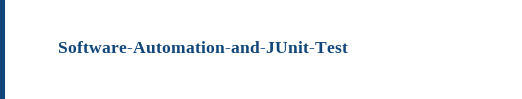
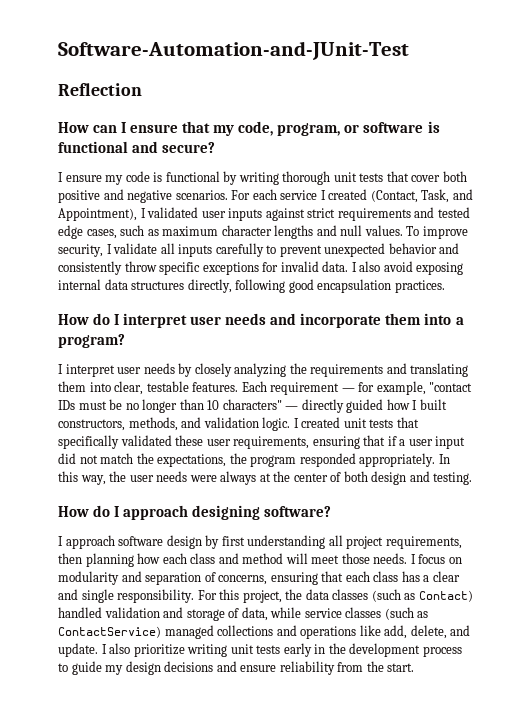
+ Reflection
+ How can I ensure that my code, program, or software is functional and secure?
+ I ensure my code is functional by writing thorough unit tests that cover both positive and negative scenarios. For each service I created (Contact, Task, and Appointment), I validated user inputs against strict requirements and tested edge cases, such as maximum character lengths and null values. To improve security, I validate all inputs carefully to prevent unexpected behavior and consistently throw specific exceptions for invalid data. I also avoid exposing internal data structures directly, following good encapsulation practices.
+ How do I interpret user needs and incorporate them into a program?
+ I interpret user needs by closely analyzing the requirements and translating them into clear, testable features. Each requirement — for example, "contact IDs must be no longer than 10 characters" — directly guided how I built constructors, methods, and validation logic. I created unit tests that specifically validated these user requirements, ensuring that if a user input did not match the expectations, the program responded appropriately. In this way, the user needs were always at the center of both design and testing.
+ How do I approach designing software?
+ I approach software design by first understanding all project requirements, then planning how each class and method will meet those needs. I focus on modularity and separation of concerns, ensuring that each class has a clear and single responsibility. For this project, the data classes (such as Contact) handled validation and storage of data, while service classes (such as ContactService) managed collections and operations like add, delete, and update. I also prioritize writing unit tests early in the development process to guide my design decisions and ensure reliability from the start.

